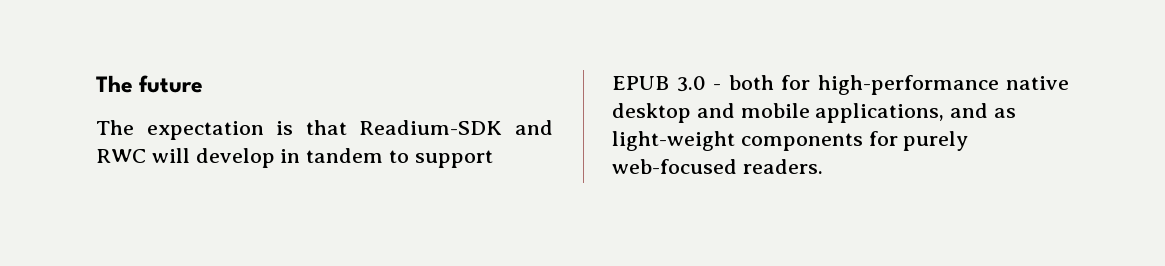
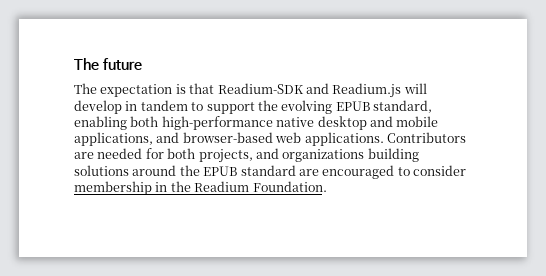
- The expectation is that Readium-SDK and RWC will develop in tandem to support EPUB 3.0 - both for high-performance native desktop and mobile applications, and as light-weight components for purely web-focused readers.
+ The expectation is that Readium-SDK and Readium.js will develop in tandem to support the evolving EPUB standard, enabling both high-performance native desktop and mobile applications, and browser-based web applications. Contributors are needed for both projects, and organizations building solutions around the EPUB standard are encouraged to consider membership in the Readium Foundation.

